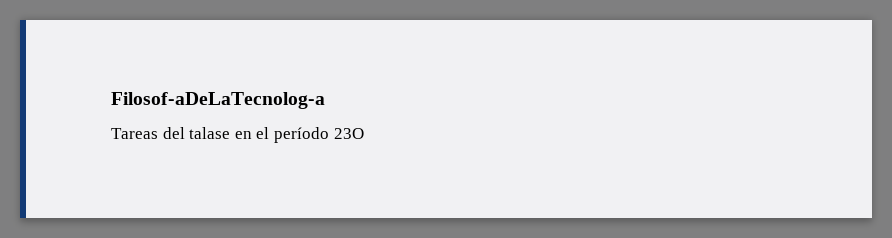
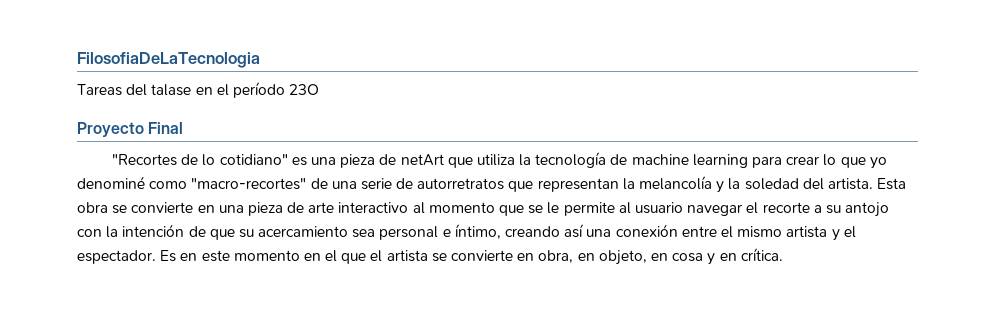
- Filosof-aDeLaTecnolog-a
+ FilosofiaDeLaTecnologia
+ Proyecto Final
+ "Recortes de lo cotidiano" es una pieza de netArt que utiliza la tecnología de machine learning para crear lo que yo denominé como "macro-recortes" de una serie de autorretratos que representan la melancolía y la soledad del artista. Esta obra se convierte en una pieza de arte interactivo al momento que se le permite al usuario navegar el recorte a su antojo con la intención de que su acercamiento sea personal e íntimo, creando así una conexión entre el mismo artista y el espectador. Es en este momento en el que el artista se convierte en obra, en objeto, en cosa y en crítica.

